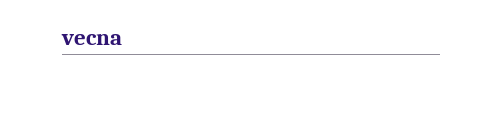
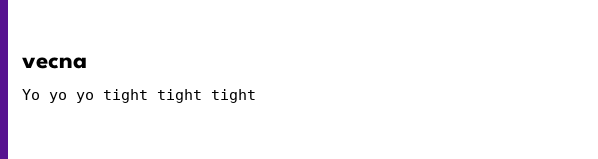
+ Yo yo yo tight tight tight

